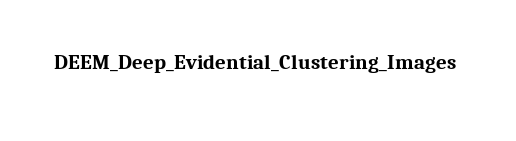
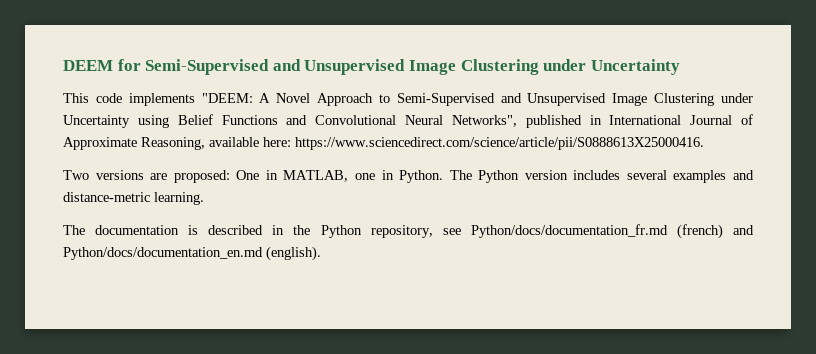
- DEEM_Deep_Evidential_Clustering_Images
+ DEEM for Semi-Supervised and Unsupervised Image Clustering under Uncertainty
+ This code implements "DEEM: A Novel Approach to Semi-Supervised and Unsupervised Image Clustering under Uncertainty using Belief Functions and Convolutional Neural Networks", published in International Journal of Approximate Reasoning, available here: https://www.sciencedirect.com/science/article/pii/S0888613X25000416.
+ Two versions are proposed: One in MATLAB, one in Python. The Python version includes several examples and distance-metric learning.
+ The documentation is described in the Python repository, see Python/docs/documentation_fr.md (french) and Python/docs/documentation_en.md (english).

